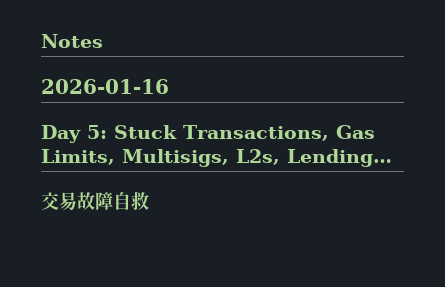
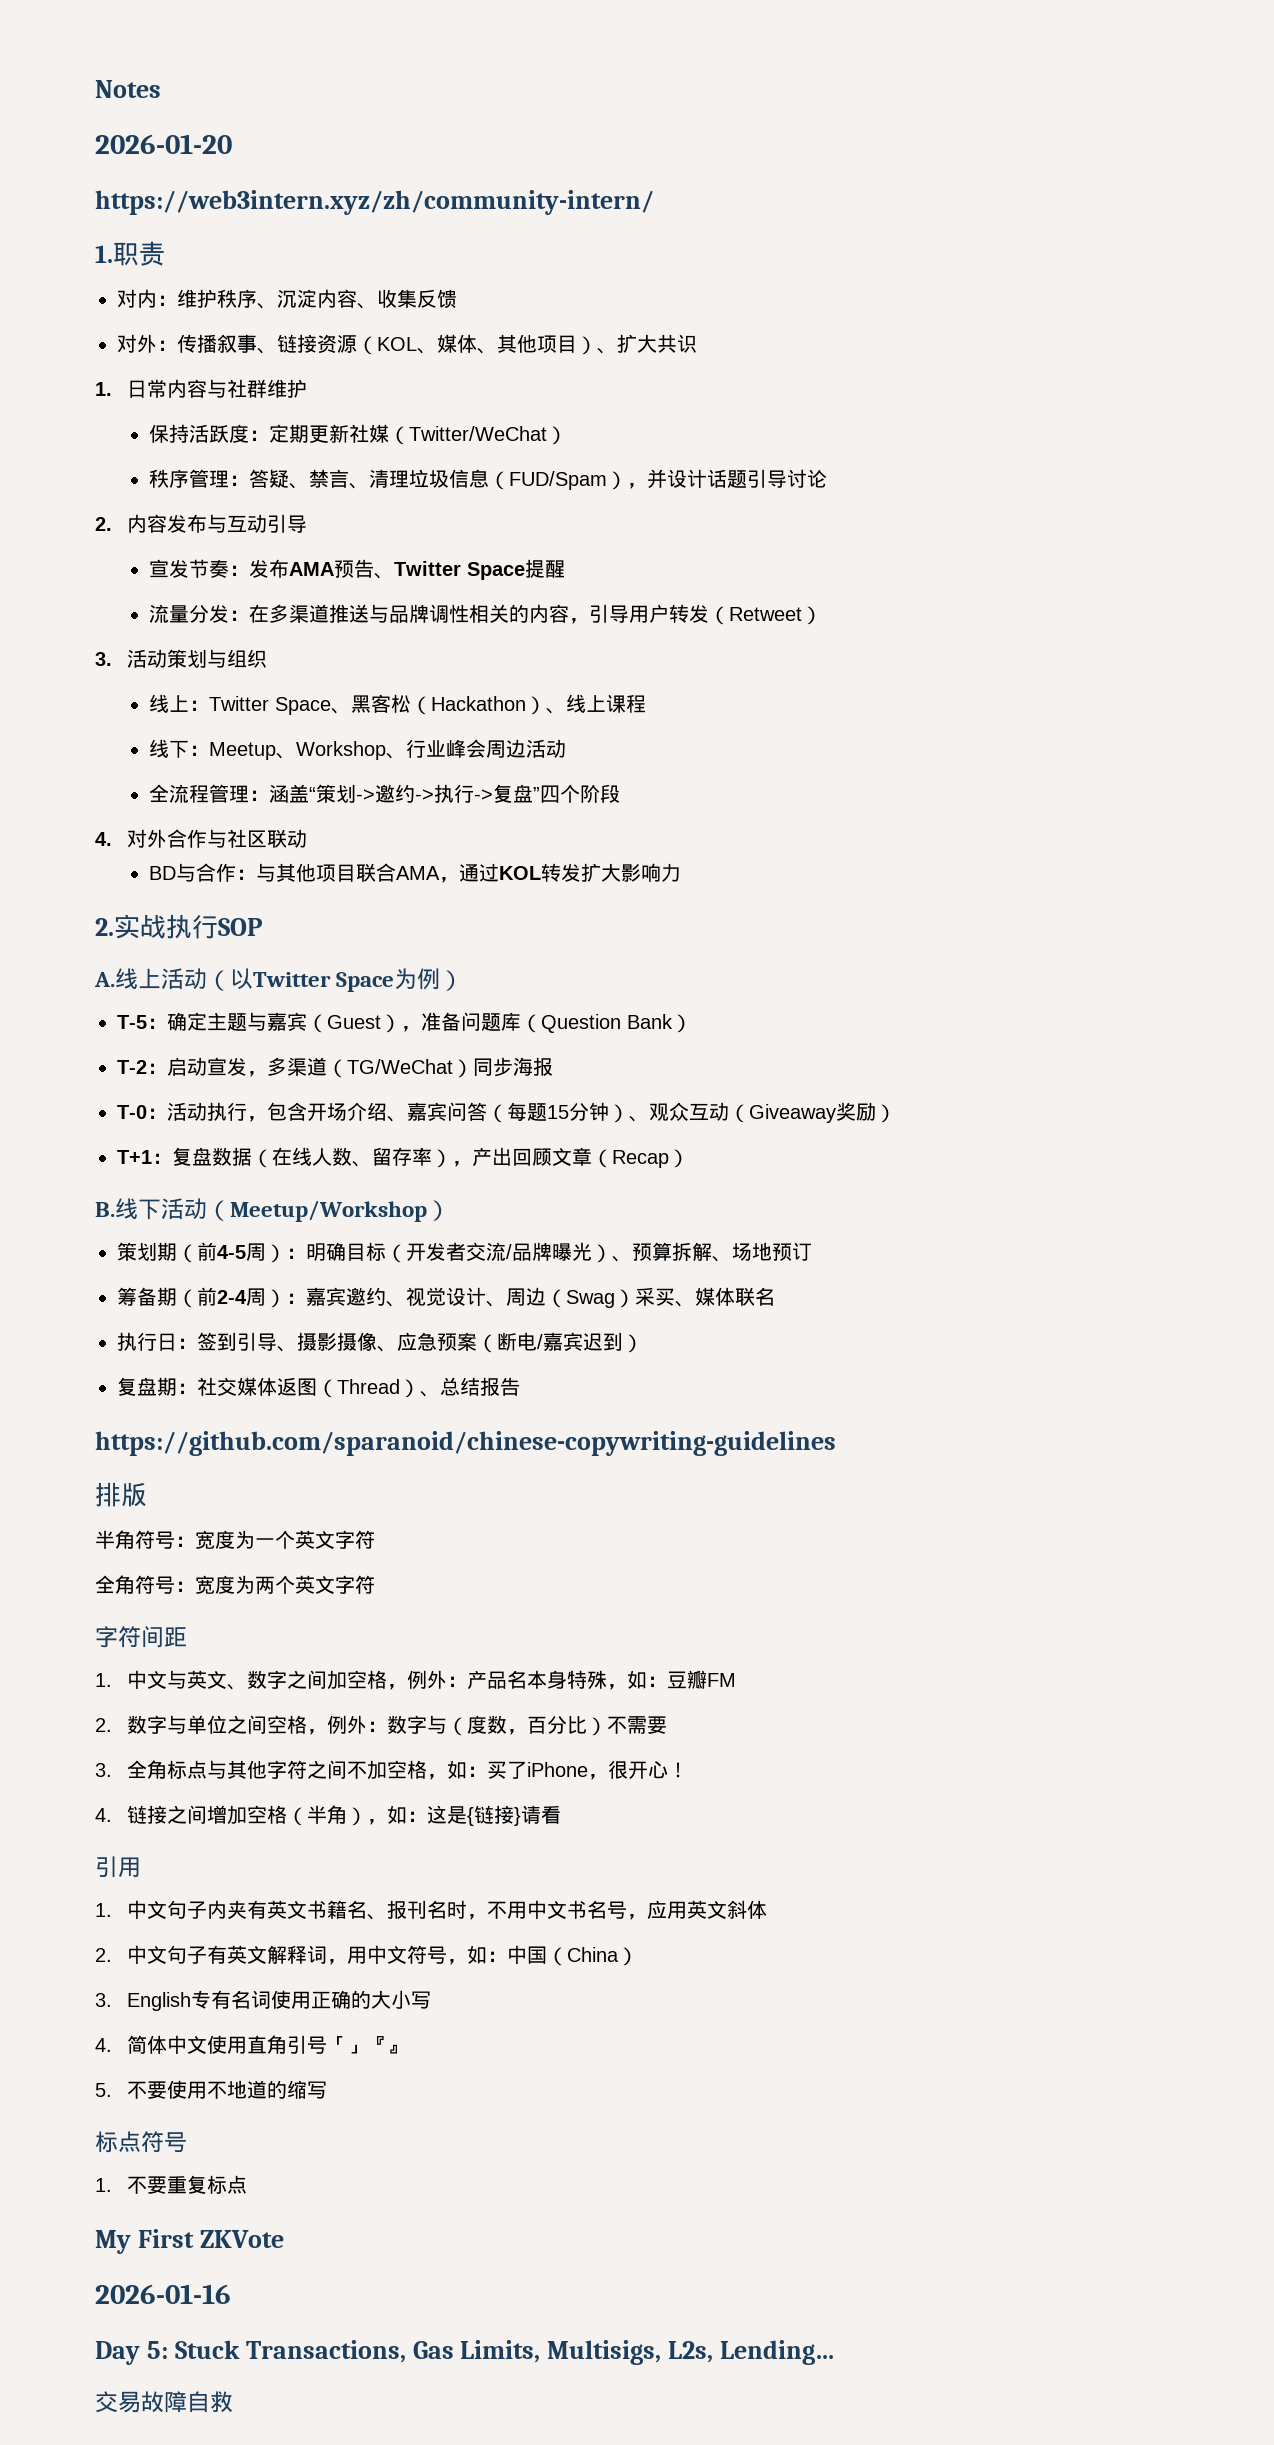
+ 2026-01-20
+ https://web3intern.xyz/zh/community-intern/
+ 1.职责
+ 对内：维护秩序、沉淀内容、收集反馈
+ 对外：传播叙事、链接资源（KOL、媒体、其他项目）、扩大共识
+ 1.日常内容与社群维护
+ 保持活跃度：定期更新社媒（Twitter/WeChat）
+ 秩序管理：答疑、禁言、清理垃圾信息（FUD/Spam），并设计话题引导讨论
+ 2.内容发布与互动引导
+ 宣发节奏：发布AMA预告、Twitter Space提醒
+ 流量分发：在多渠道推送与品牌调性相关的内容，引导用户转发（Retweet）
+ 3.活动策划与组织
+ 线上：Twitter Space、黑客松（Hackathon）、线上课程
+ 线下：Meetup、Workshop、行业峰会周边活动
+ 全流程管理：涵盖“策划->邀约->执行->复盘”四个阶段
+ 4.对外合作与社区联动
+ BD与合作：与其他项目联合AMA，通过KOL转发扩大影响力
+ 2.实战执行SOP
+ A.线上活动（以Twitter Space为例）
+ T-5：确定主题与嘉宾（Guest），准备问题库（Question Bank）
+ T-2：启动宣发，多渠道（TG/WeChat）同步海报
+ T-0：活动执行，包含开场介绍、嘉宾问答（每题15分钟）、观众互动（Giveaway奖励）
+ T+1：复盘数据（在线人数、留存率），产出回顾文章（Recap）
+ B.线下活动（Meetup/Workshop）
+ 策划期（前4-5周）：明确目标（开发者交流/品牌曝光）、预算拆解、场地预订
+ 筹备期（前2-4周）：嘉宾邀约、视觉设计、周边（Swag）采买、媒体联名
+ 执行日：签到引导、摄影摄像、应急预案（断电/嘉宾迟到）
+ 复盘期：社交媒体返图（Thread）、总结报告
+ https://github.com/sparanoid/chinese-copywriting-guidelines
+ 排版
+ 半角符号：宽度为一个英文字符
+ 全角符号：宽度为两个英文字符
+ 字符间距
+ 1.中文与英文、数字之间加空格，例外：产品名本身特殊，如：豆瓣FM
+ 2.数字与单位之间空格，例外：数字与（度数，百分比）不需要
+ 3.全角标点与其他字符之间不加空格，如：买了iPhone，很开心！
+ 4.链接之间增加空格（半角），如：这是{链接}请看
+ 引用
+ 1.中文句子内夹有英文书籍名、报刊名时，不用中文书名号，应用英文斜体
+ 2.中文句子有英文解释词，用中文符号，如：中国（China）
+ 3. English专有名词使用正确的大小写
+ 4.简体中文使用直角引号「」『』
+ 5.不要使用不地道的缩写
+ 标点符号
+ 1.不要重复标点
+ My First ZKVote

